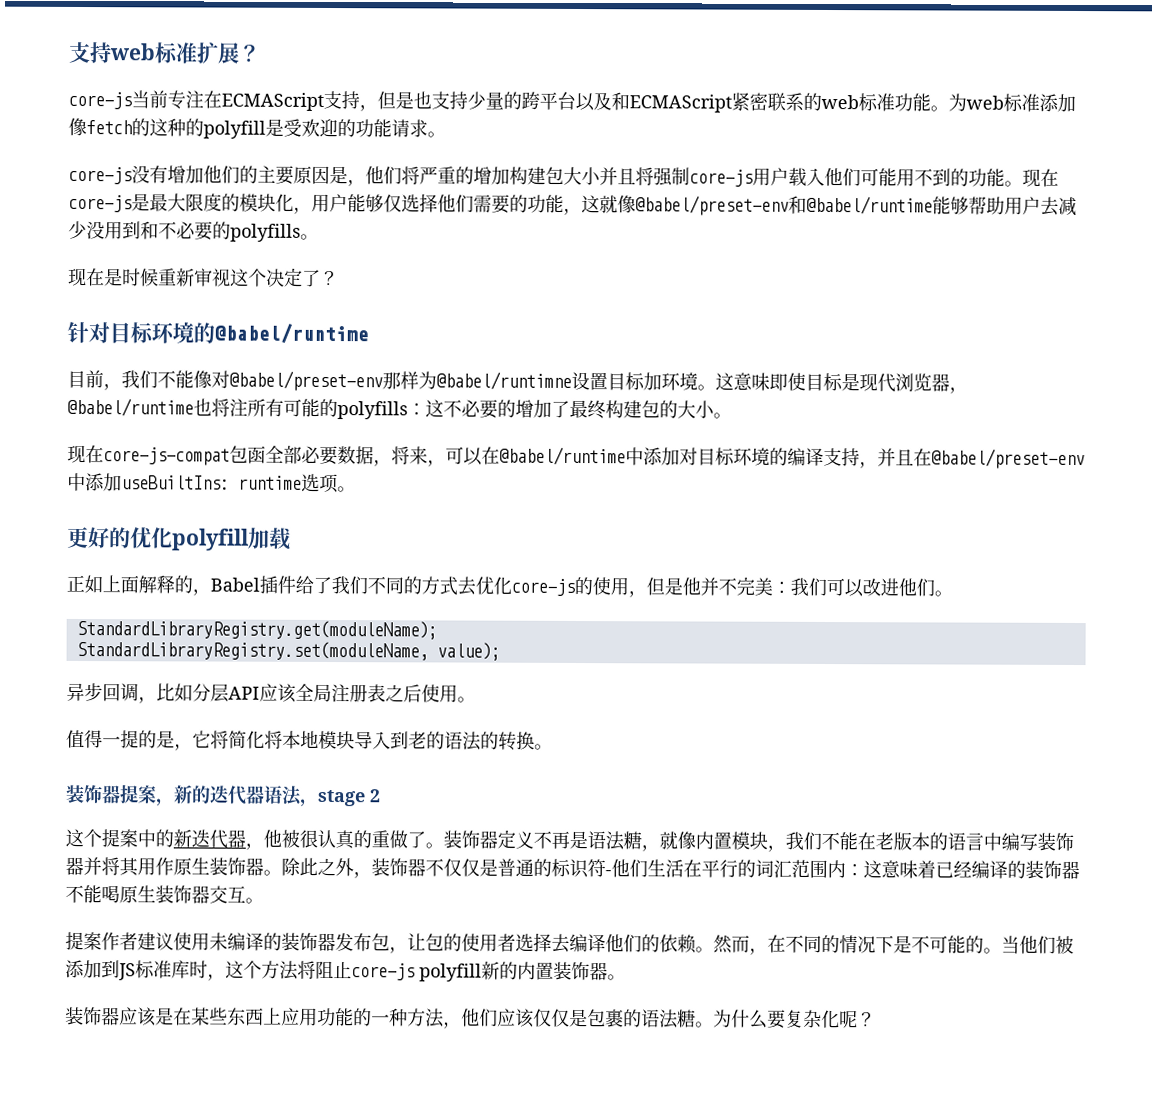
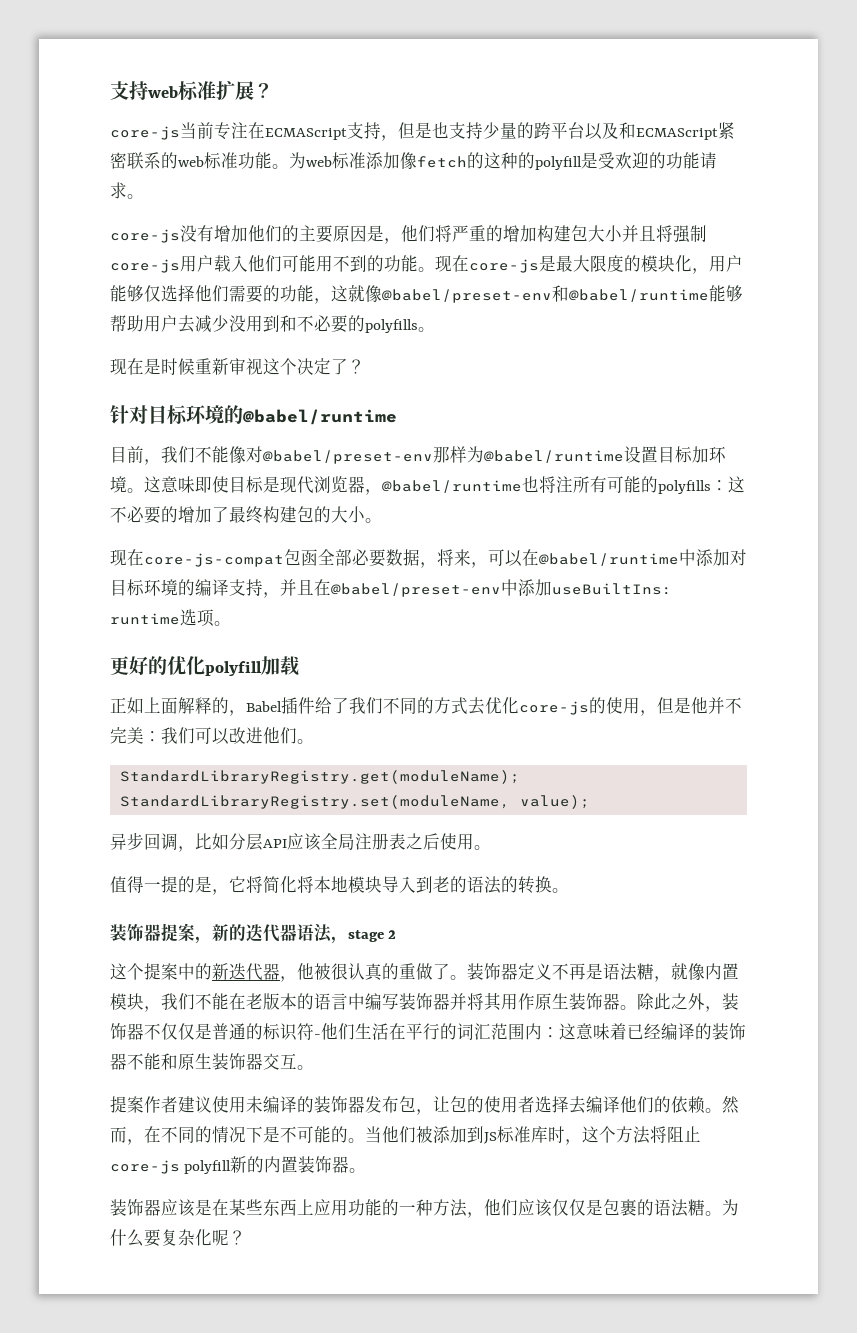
- 目前，我们不能像对@babel/preset-env那样为@babel/runtimne设置目标加环境。
+ 目前，我们不能像对@babel/preset-env那样为@babel/runtime设置目标加环境。
- 除此之外，装饰器不仅仅是普通的标识符-他们生活在平行的词汇范围内：这意味着已经编译的装饰器不能喝原生装饰器交互。
+ 除此之外，装饰器不仅仅是普通的标识符-他们生活在平行的词汇范围内：这意味着已经编译的装饰器不能和原生装饰器交互。

